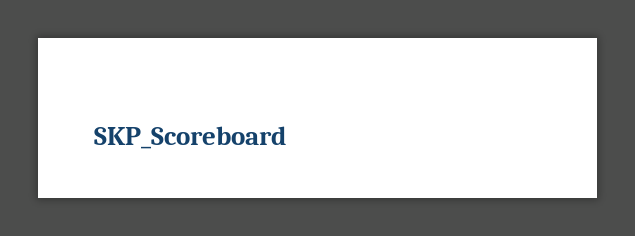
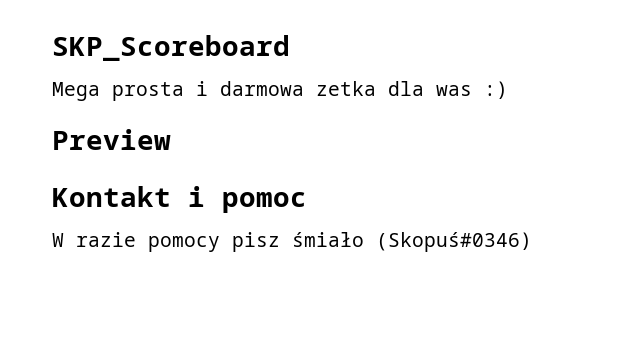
+ Mega prosta i darmowa zetka dla was :)
+ Preview
+ Kontakt i pomoc
+ W razie pomocy pisz śmiało (Skopuś#0346)

